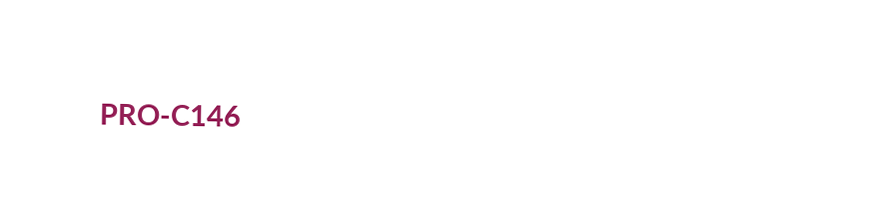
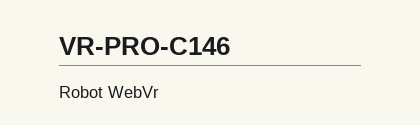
- PRO-C146
+ VR-PRO-C146
+ Robot WebVr

